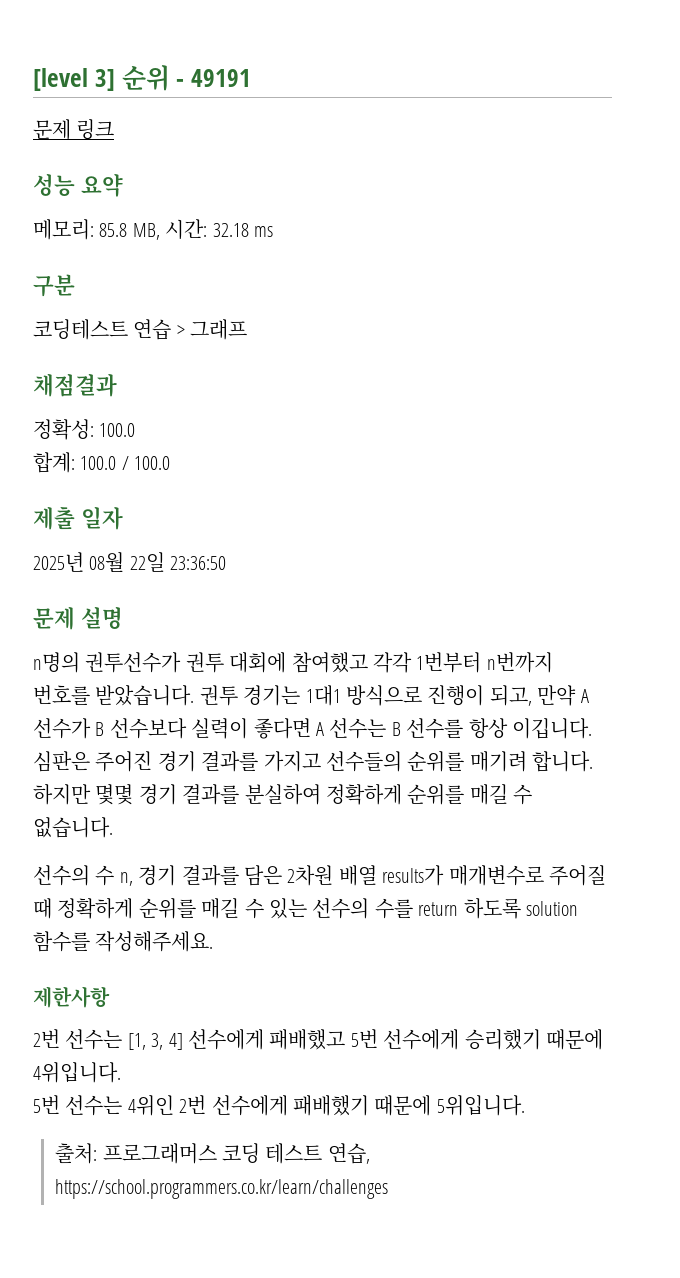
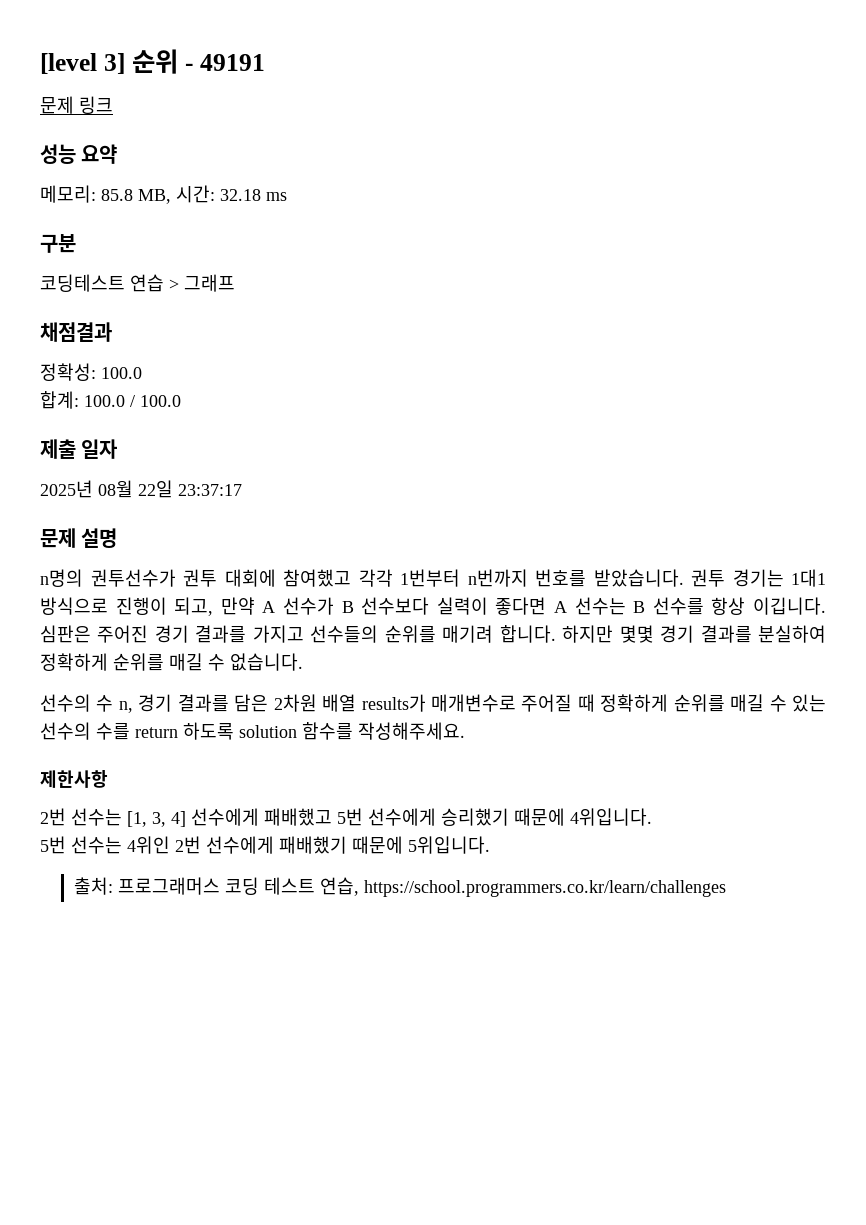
- 2025년 08월 22일 23:36:50
+ 2025년 08월 22일 23:37:17

